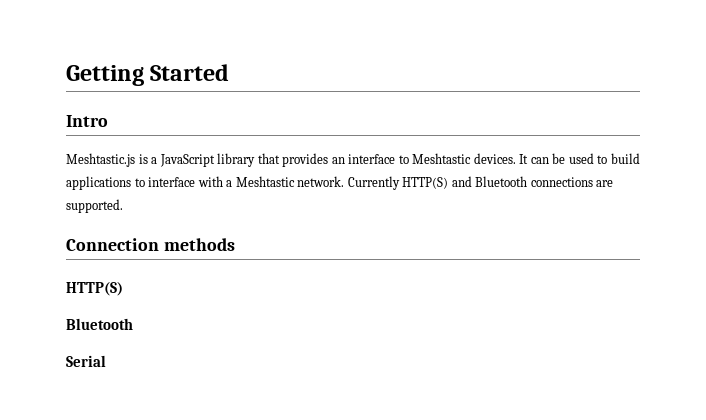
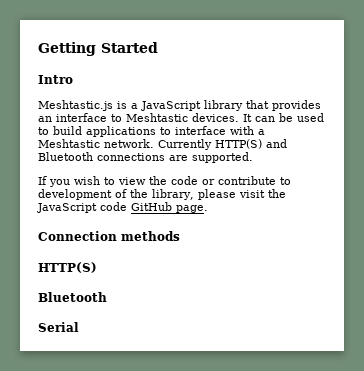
+ If you wish to view the code or contribute to development of the library, please visit the JavaScript code GitHub page.

